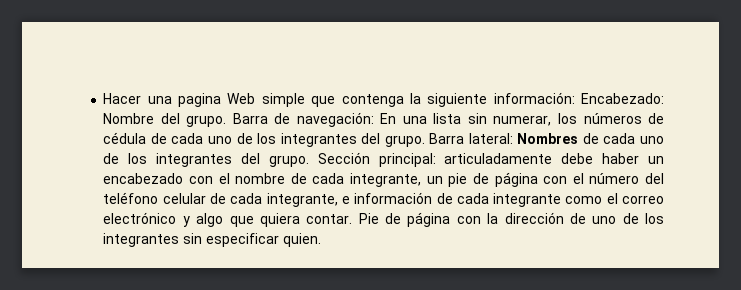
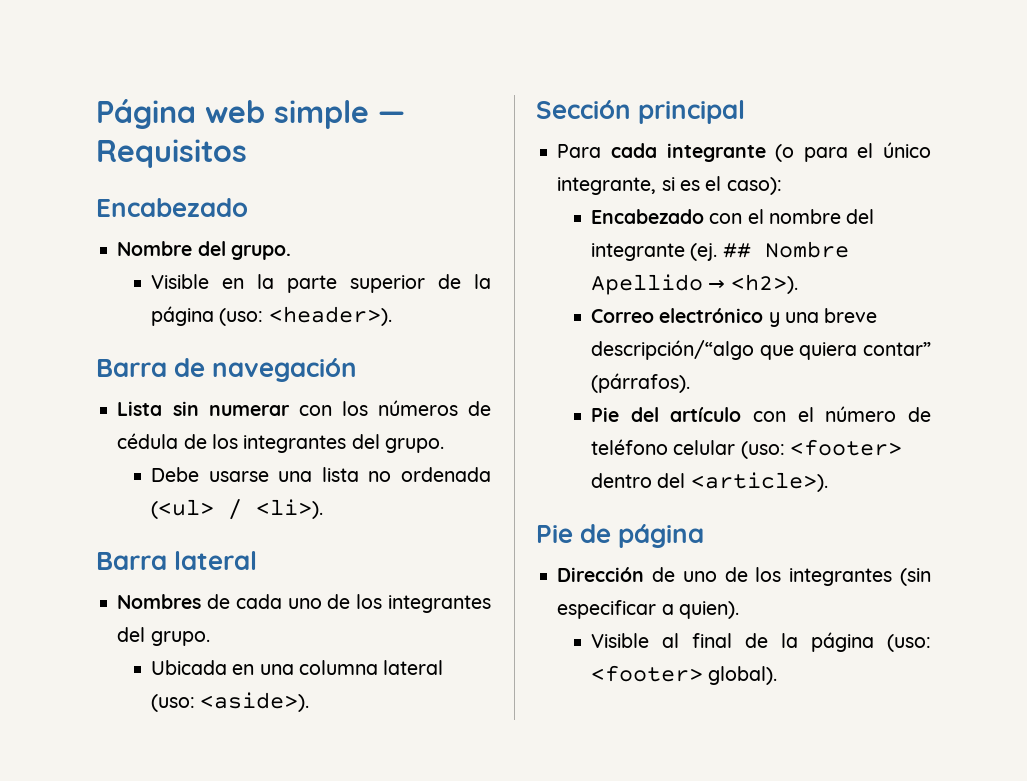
- Hacer una pagina Web simple que contenga la siguiente información: Encabezado: Nombre del grupo. Barra de navegación: En una lista sin numerar, los números de cédula de cada uno de los integrantes del grupo. Barra lateral: Nombres de cada uno de los integrantes del grupo. Sección principal: articuladamente debe haber un encabezado con el nombre de cada integrante, un pie de página con el número del teléfono celular de cada integrante, e información de cada integrante como el correo electrónico y algo que quiera contar. Pie de página con la dirección de uno de los integrantes sin especificar quien.
+ Página web simple — Requisitos
+ Encabezado
+ Nombre del grupo.
+ Visible en la parte superior de la página (uso: <header>).
+ Barra de navegación
+ Lista sin numerar con los números de cédula de los integrantes del grupo.
+ Debe usarse una lista no ordenada (<ul> / <li>).
+ Barra lateral
+ Nombres de cada uno de los integrantes del grupo.
+ Ubicada en una columna lateral (uso: <aside>).
+ Sección principal
+ Para cada integrante (o para el único integrante, si es el caso):
+ Encabezado con el nombre del integrante (ej. ## Nombre Apellido → <h2>).
+ Correo electrónico y una breve descripción/“algo que quiera contar” (párrafos).
+ Pie del artículo con el número de teléfono celular (uso: <footer> dentro del <article>).
+ Pie de página
+ Dirección de uno de los integrantes (sin especificar a quien).
+ Visible al final de la página (uso: <footer> global).

